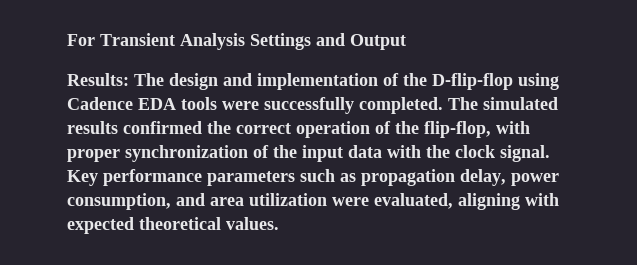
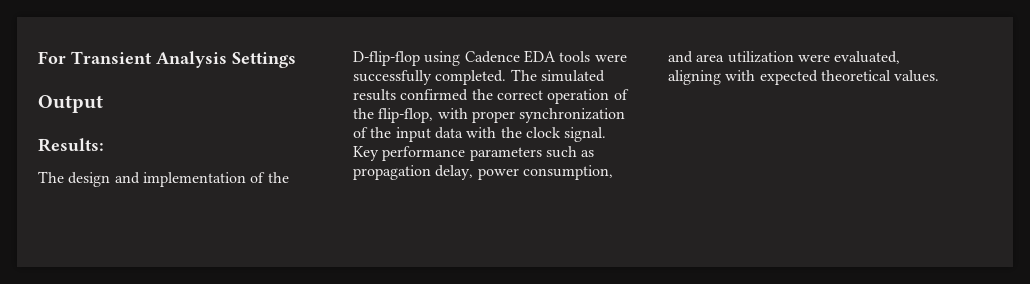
- For Transient Analysis Settings and Output
+ For Transient Analysis Settings
+ Output
- Results: The design and implementation of the D-flip-flop using Cadence EDA tools were successfully completed.
+ Results:
+ The design and implementation of the D-flip-flop using Cadence EDA tools were successfully completed.

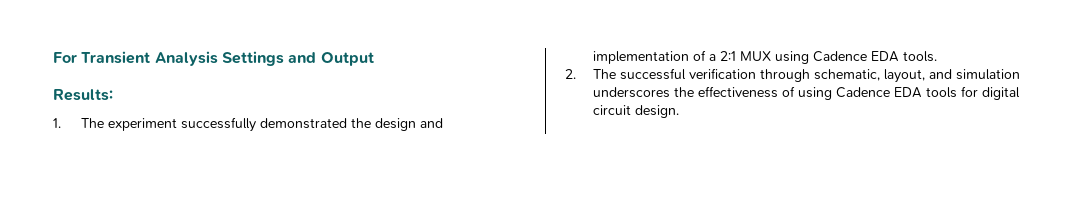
- For Transient Analysis Settings
- Output
+ For Transient Analysis Settings and Output
- The design and implementation of the D-flip-flop using Cadence EDA tools were successfully completed. The simulated results confirmed the correct operation of the flip-flop, with proper synchronization of the input data with the clock signal. Key performance parameters such as propagation delay, power consumption, and area utilization were evaluated, aligning with expected theoretical values.
+ 1. The experiment successfully demonstrated the design and implementation of a 2:1 MUX using Cadence EDA tools.
+ 2. The successful verification through schematic, layout, and simulation underscores the effectiveness of using Cadence EDA tools for digital circuit design.

